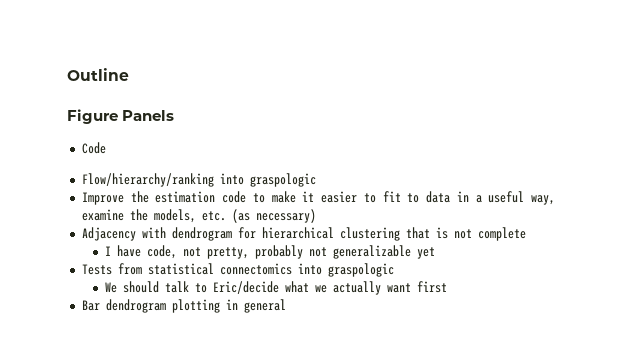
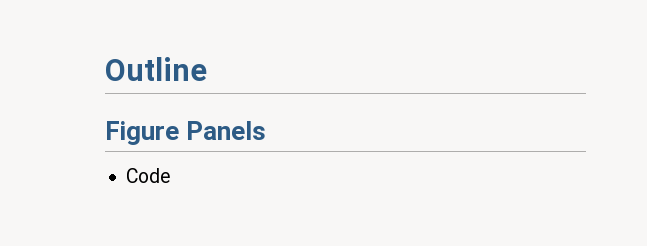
- Flow/hierarchy/ranking into graspologic
- Improve the estimation code to make it easier to fit to data in a useful way, examine the models, etc. (as necessary)
- Adjacency with dendrogram for hierarchical clustering that is not complete
- I have code, not pretty, probably not generalizable yet
- Tests from statistical connectomics into graspologic
- We should talk to Eric/decide what we actually want first
- Bar dendrogram plotting in general

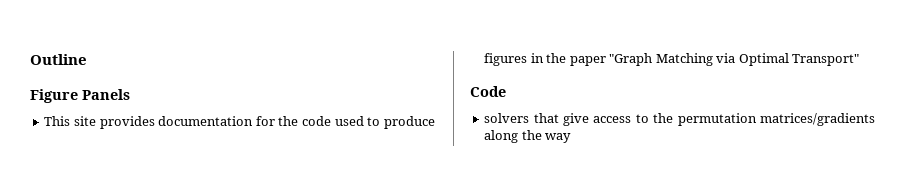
+ This site provides documentation for the code used to produce figures in the paper "Graph Matching via Optimal Transport"
  Code
+ solvers that give access to the permutation matrices/gradients along the way

